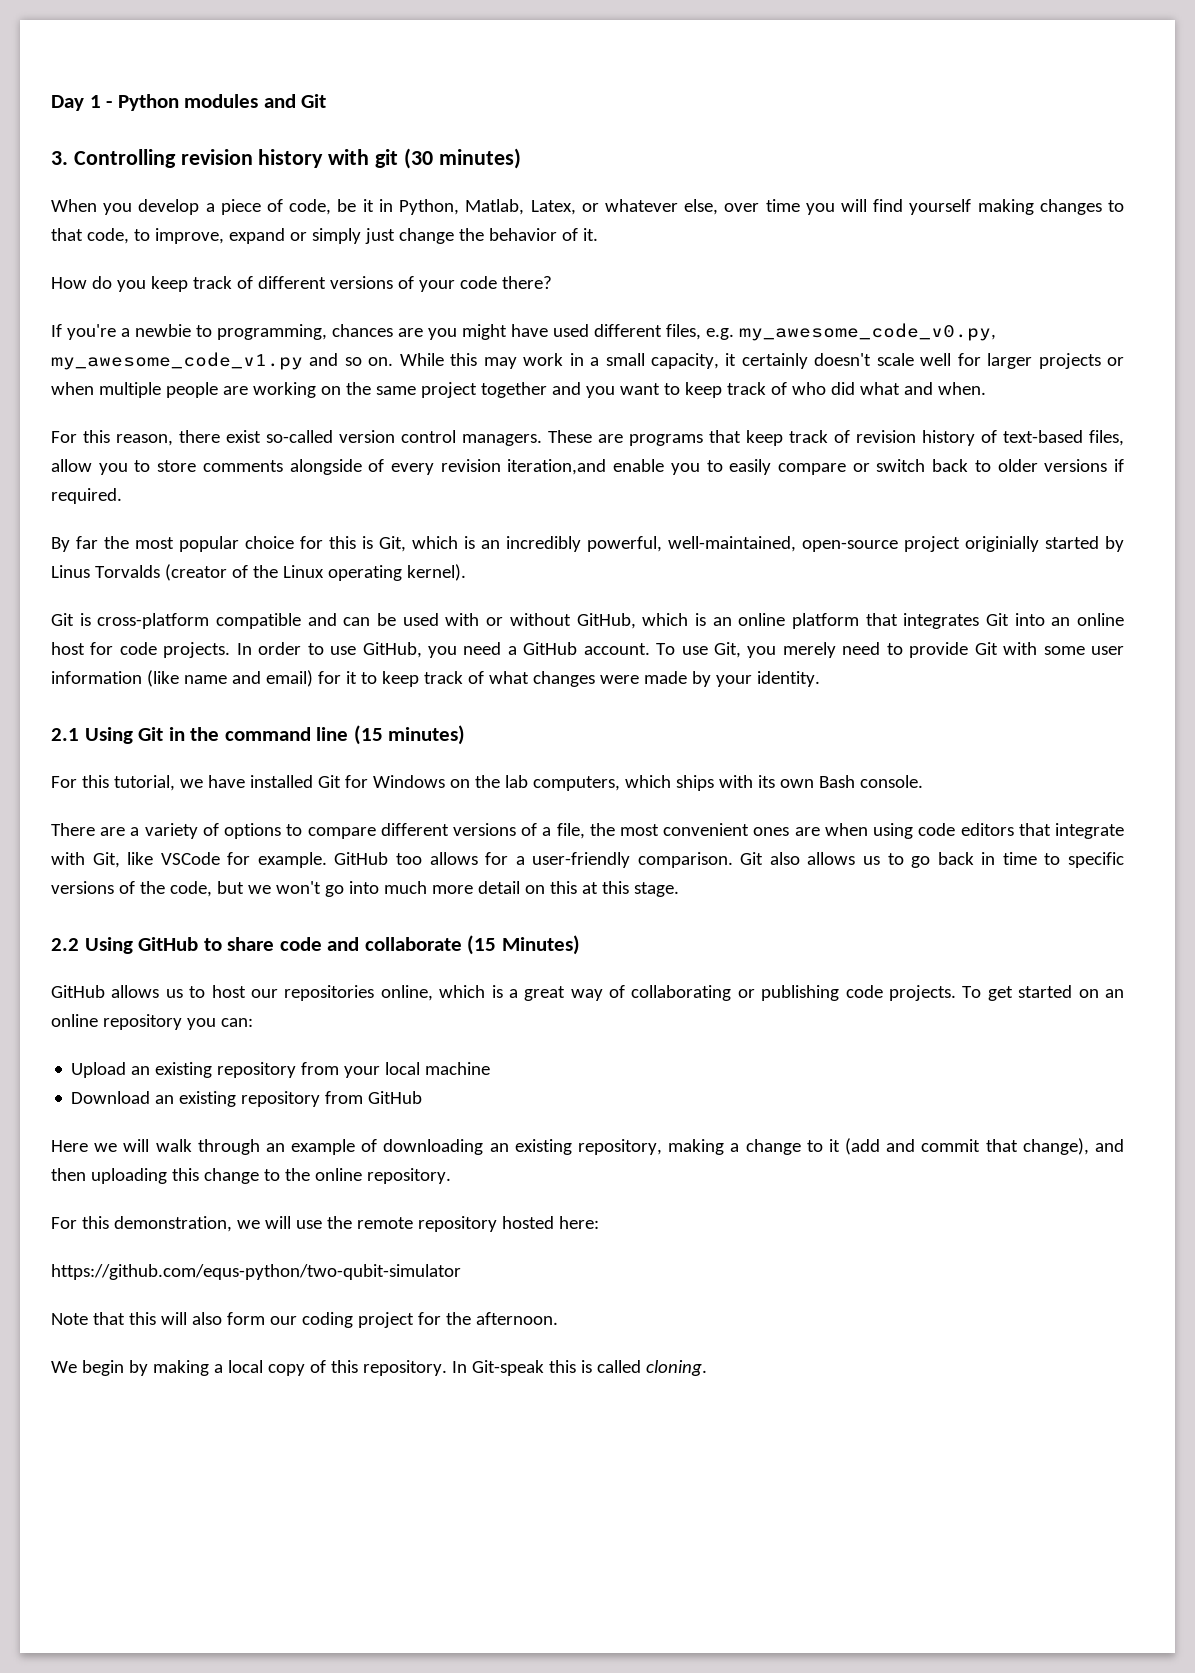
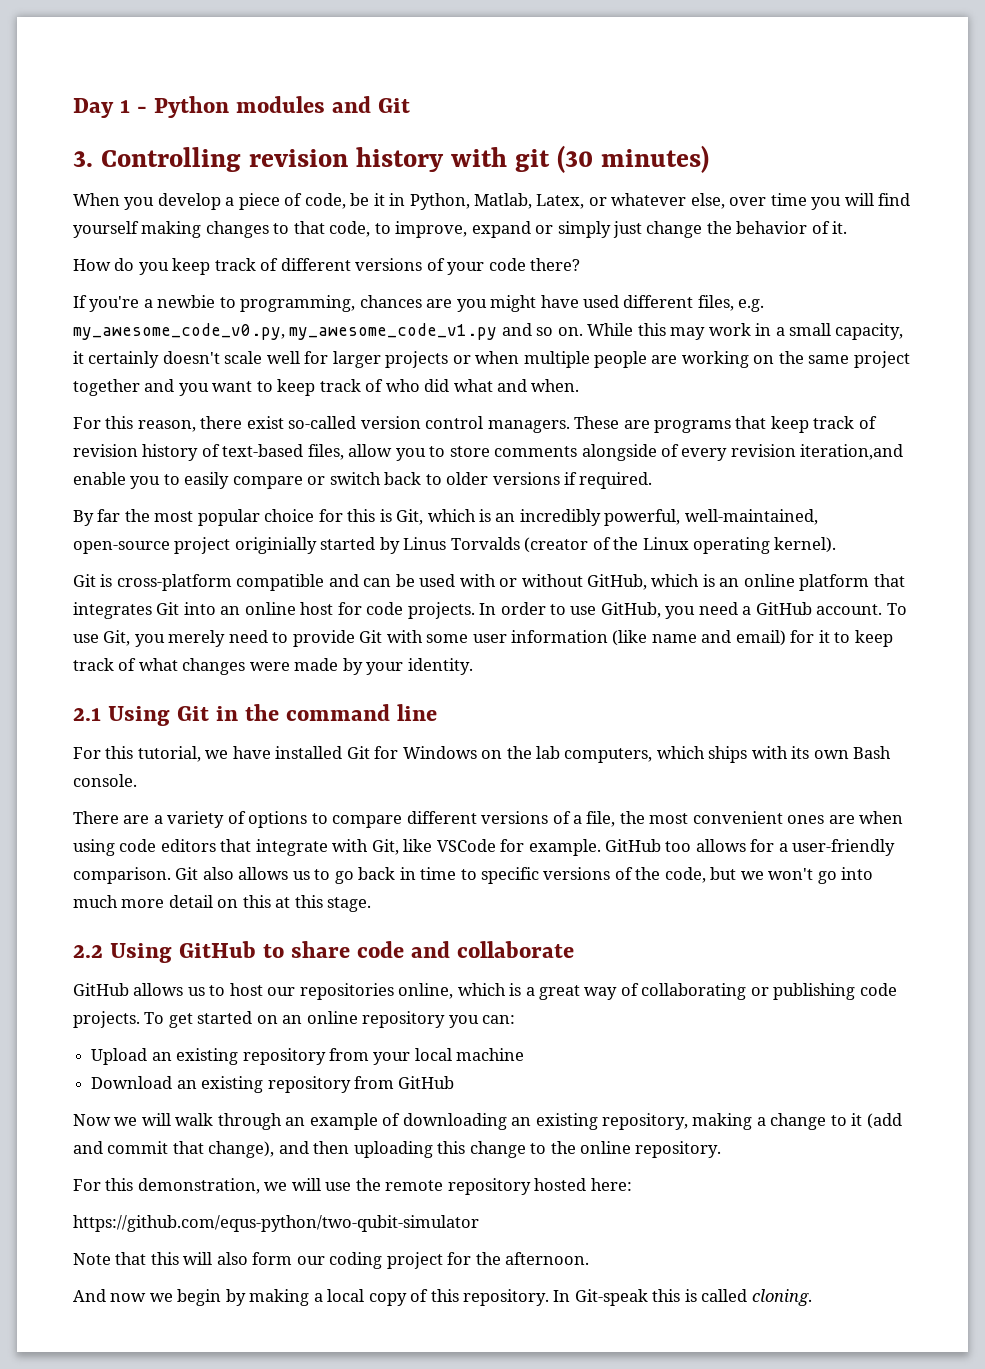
- 2.1 Using Git in the command line (15 minutes)
+ 2.1 Using Git in the command line
- 2.2 Using GitHub to share code and collaborate (15 Minutes)
+ 2.2 Using GitHub to share code and collaborate
- Here we will walk through an example of downloading an existing repository, making a change to it (add and commit that change), and then uploading this change to the online repository.
+ Now we will walk through an example of downloading an existing repository, making a change to it (add and commit that change), and then uploading this change to the online repository.
- We begin by making a local copy of this repository.
+ And now we begin by making a local copy of this repository.

